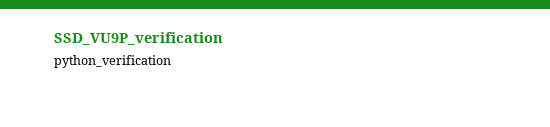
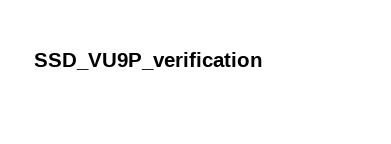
- python_verification

